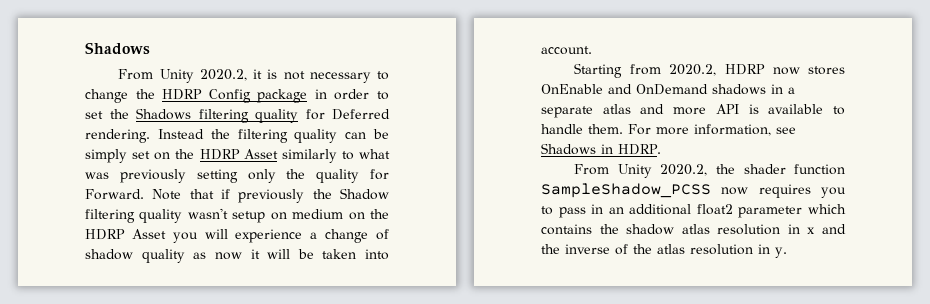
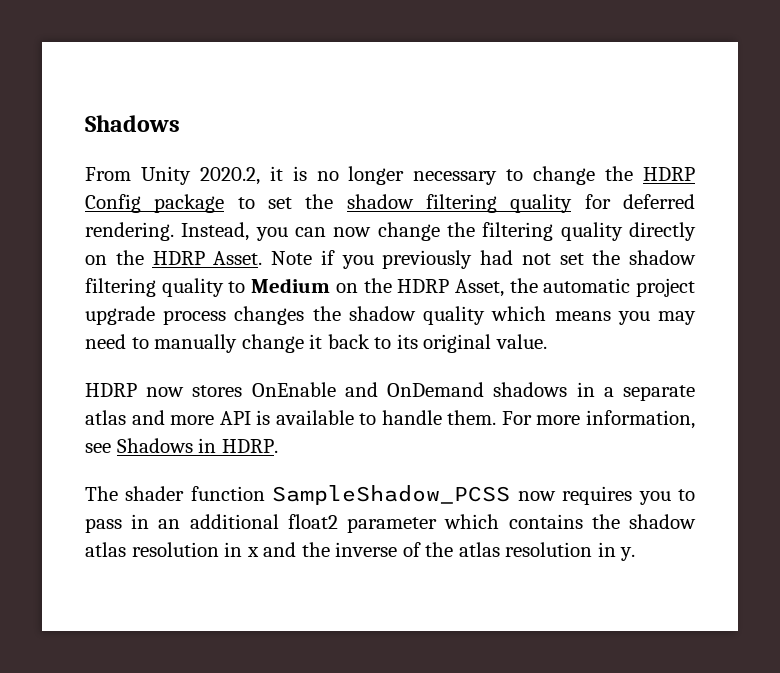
- From Unity 2020.2, it is not necessary to change the HDRP Config package in order to set the Shadows filtering quality for Deferred rendering. Instead the filtering quality can be simply set on the HDRP Asset similarly to what was previously setting only the quality for Forward. Note that if previously the Shadow filtering quality wasn't setup on medium on the HDRP Asset you will experience a change of shadow quality as now it will be taken into account.
- Starting from 2020.2, HDRP now stores OnEnable and OnDemand shadows in a separate atlas and more API is available to handle them.
+ From Unity 2020.2, it is no longer necessary to change the HDRP Config package to set the shadow filtering quality for deferred rendering. Instead, you can now change the filtering quality directly on the HDRP Asset. Note if you previously had not set the shadow filtering quality to Medium on the HDRP Asset, the automatic project upgrade process changes the shadow quality which means you may need to manually change it back to its original value.
+ HDRP now stores OnEnable and OnDemand shadows in a separate atlas and more API is available to handle them.
- From Unity 2020.2, the shader function SampleShadow_PCSS now requires you to pass in an additional float2 parameter which contains the shadow atlas resolution in x and the inverse of the atlas resolution in y.
+ The shader function SampleShadow_PCSS now requires you to pass in an additional float2 parameter which contains the shadow atlas resolution in x and the inverse of the atlas resolution in y.

